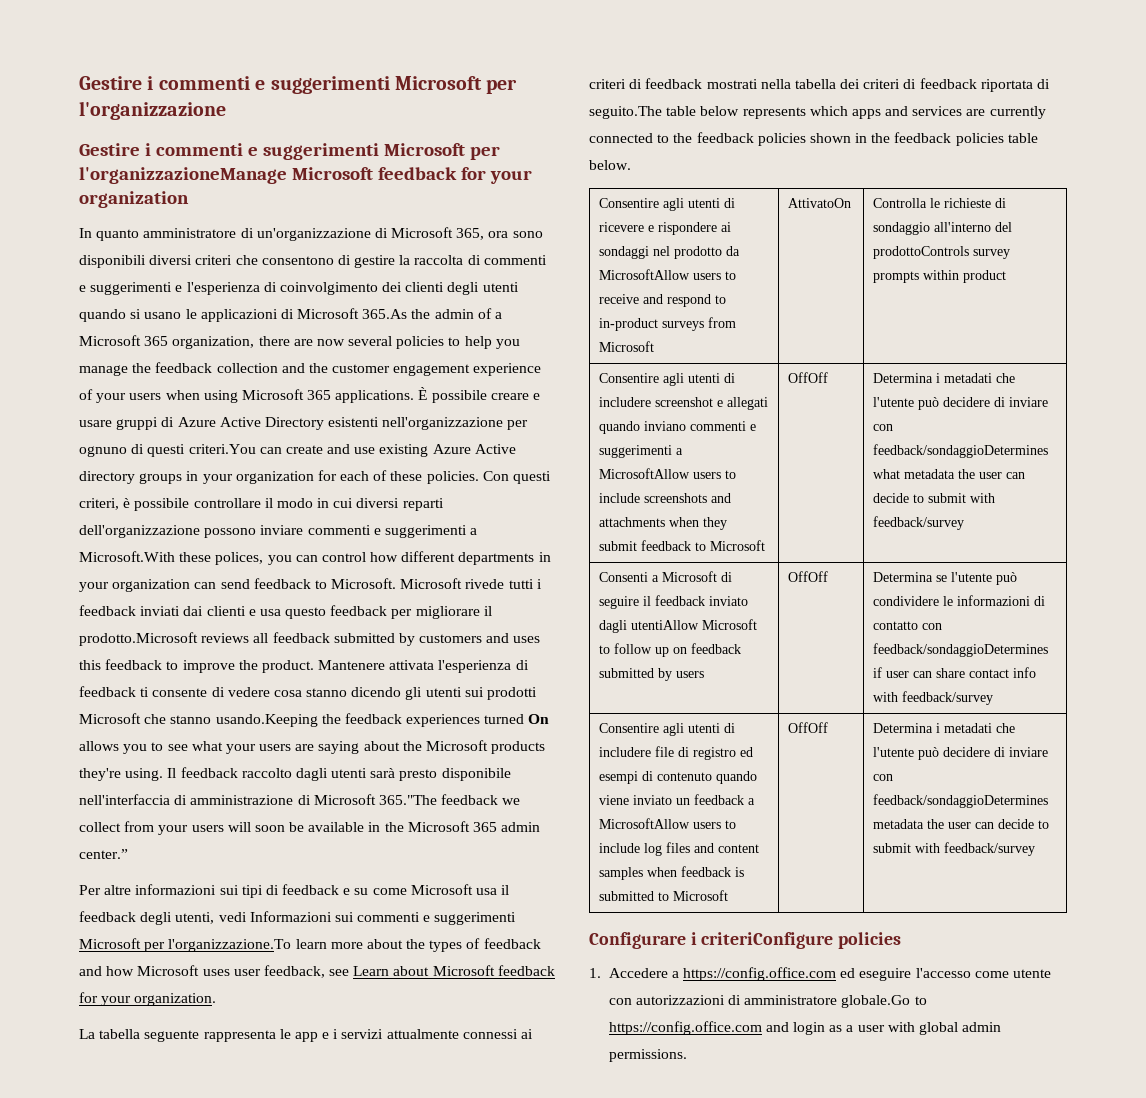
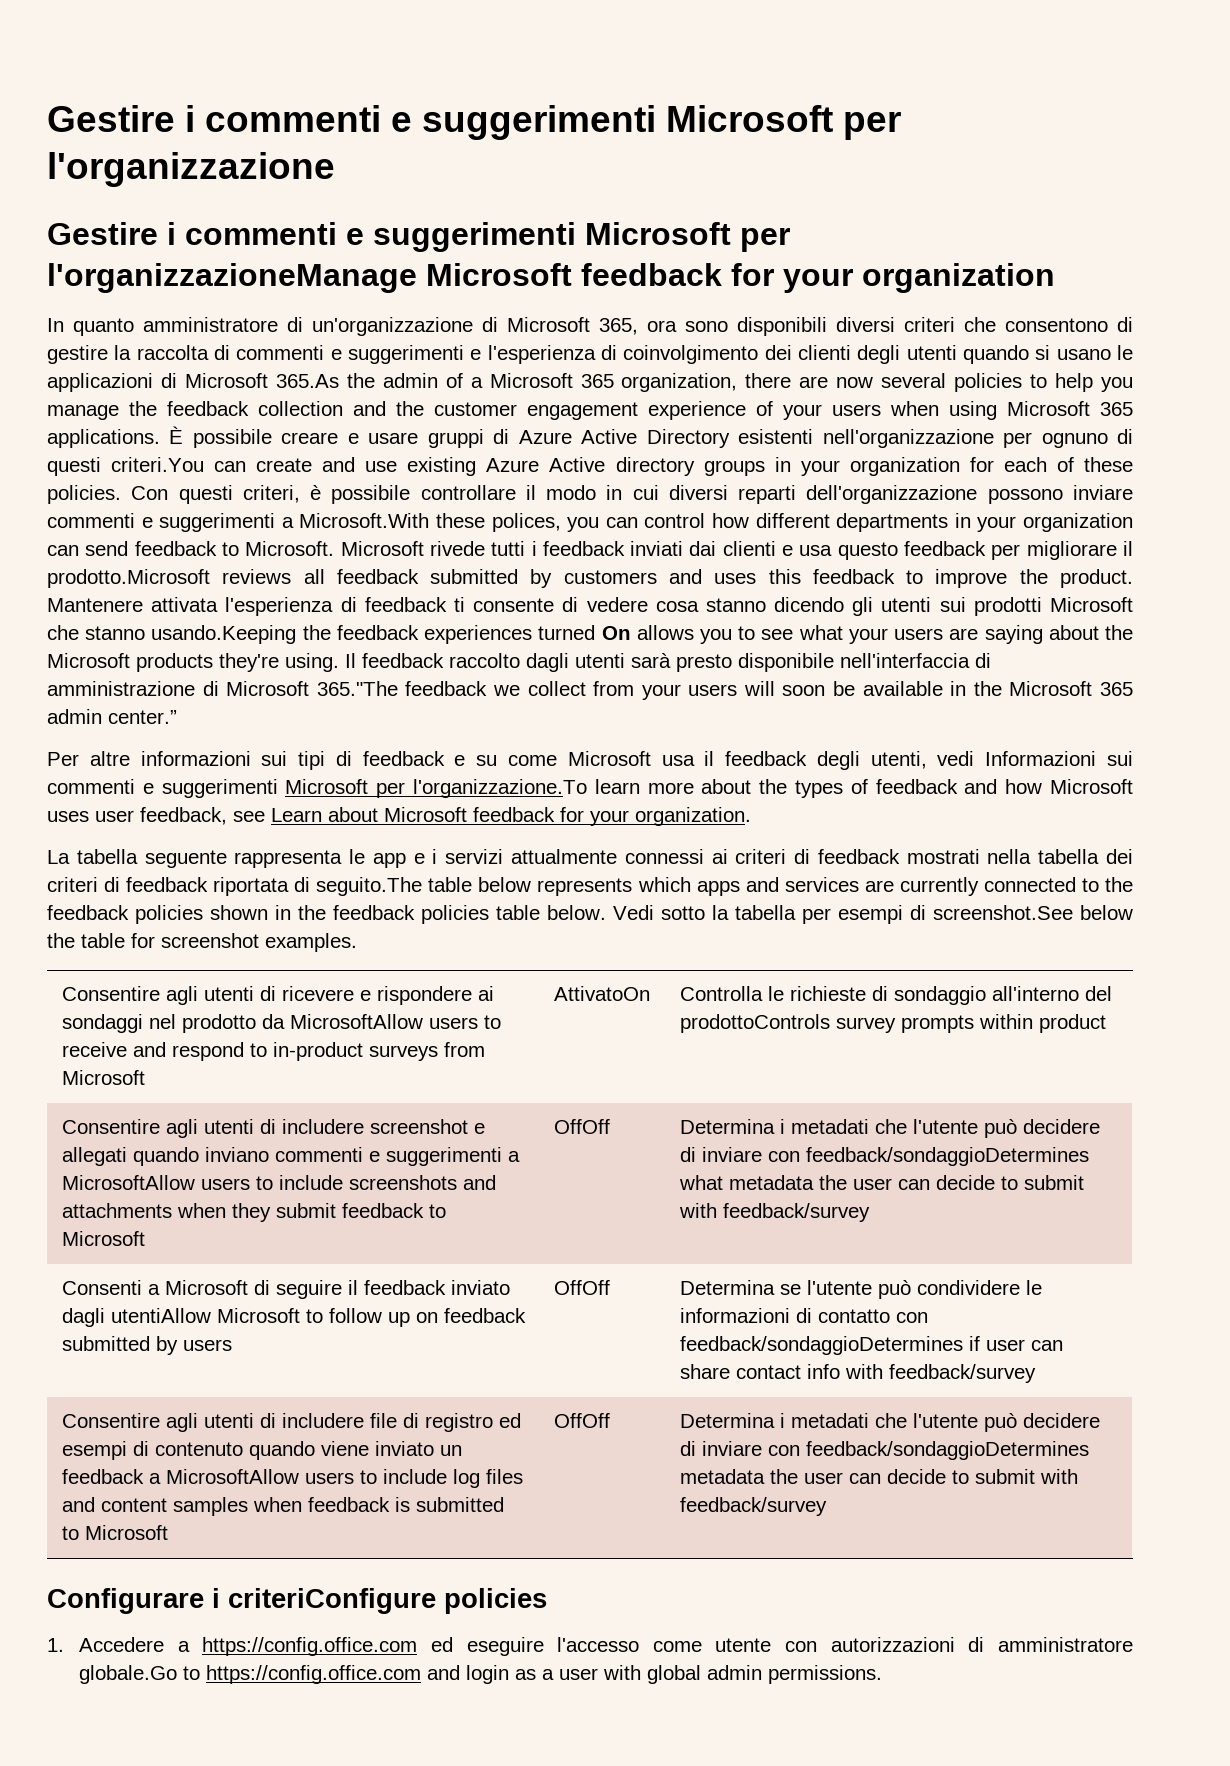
+ Vedi sotto la tabella per esempi di screenshot.See below the table for screenshot examples.

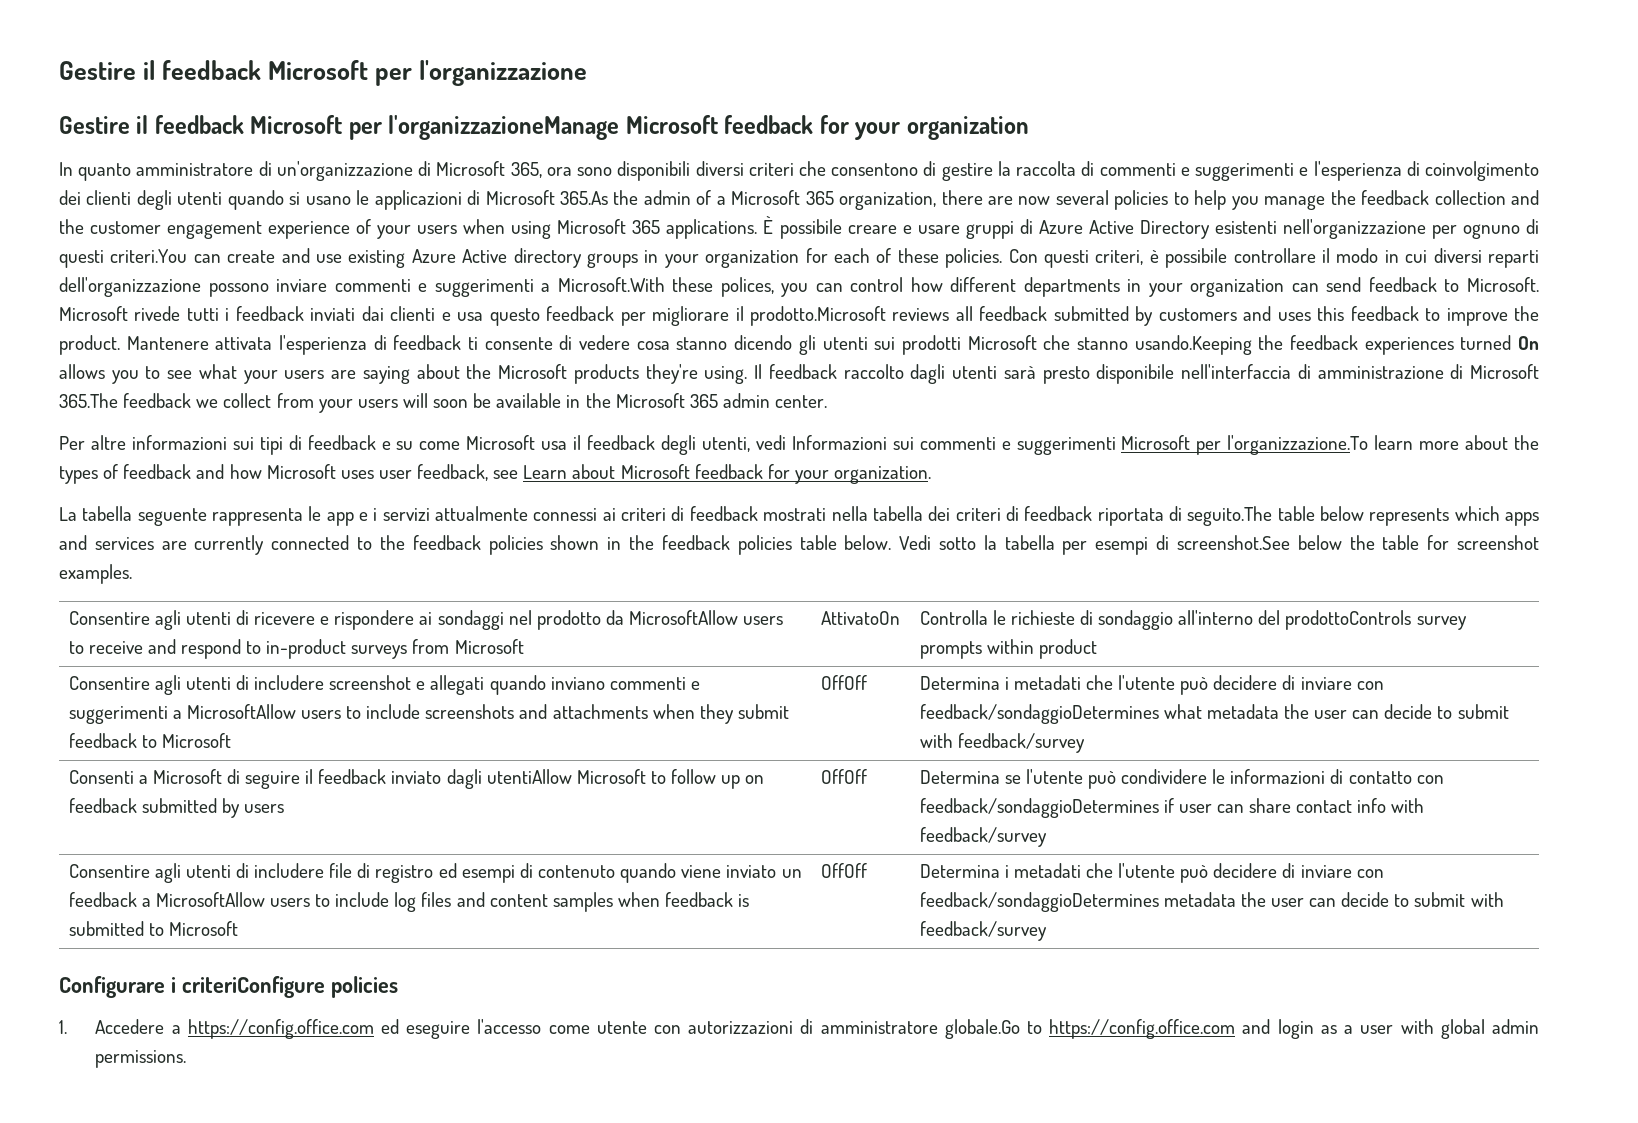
- Gestire i commenti e suggerimenti Microsoft per l'organizzazione
+ Gestire il feedback Microsoft per l'organizzazione
- Gestire i commenti e suggerimenti Microsoft per l'organizzazioneManage Microsoft feedback for your organization
+ Gestire il feedback Microsoft per l'organizzazioneManage Microsoft feedback for your organization
- Il feedback raccolto dagli utenti sarà presto disponibile nell'interfaccia di amministrazione di Microsoft 365."The feedback we collect from your users will soon be available in the Microsoft 365 admin center.”
+ Il feedback raccolto dagli utenti sarà presto disponibile nell'interfaccia di amministrazione di Microsoft 365.The feedback we collect from your users will soon be available in the Microsoft 365 admin center.

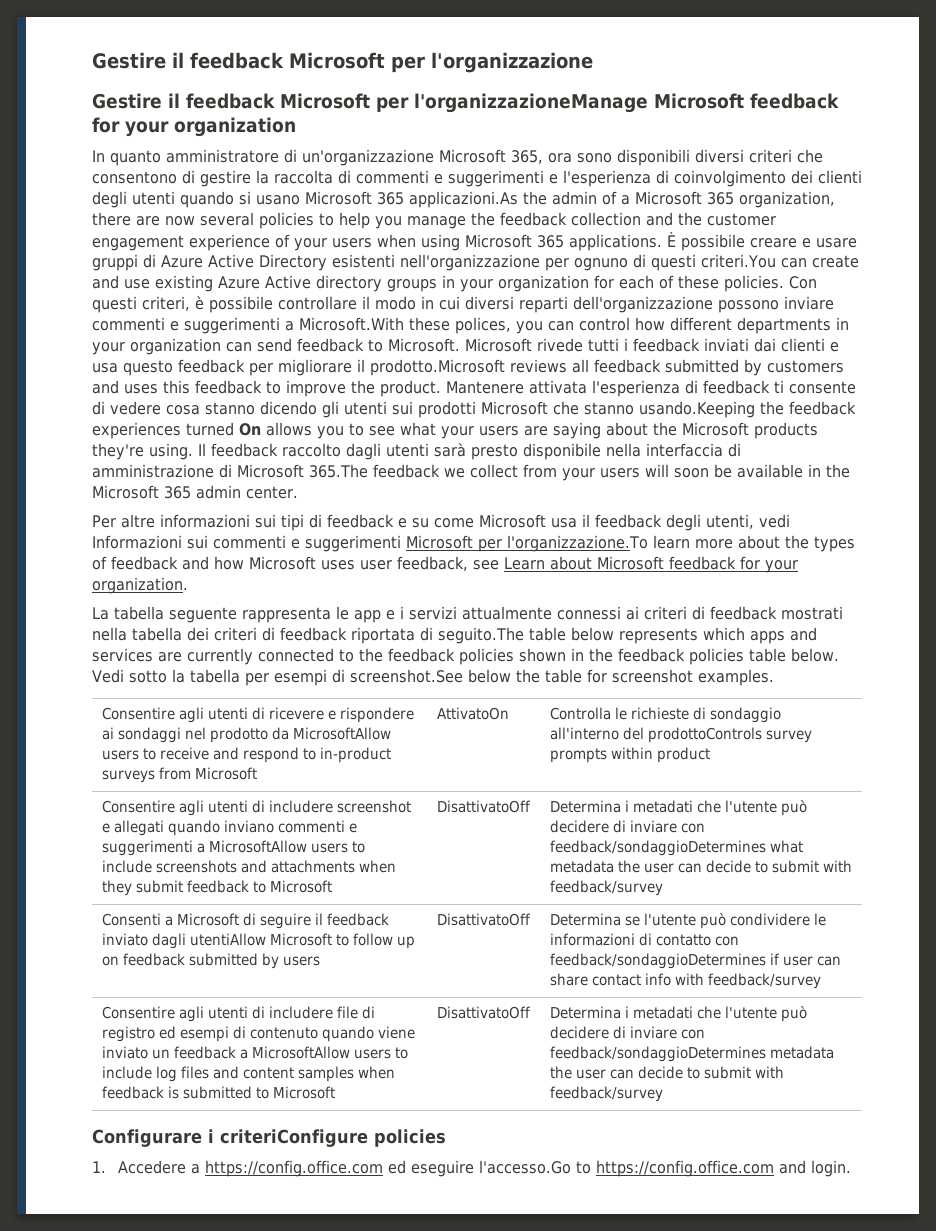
- In quanto amministratore di un'organizzazione di Microsoft 365, ora sono disponibili diversi criteri che consentono di gestire la raccolta di commenti e suggerimenti e l'esperienza di coinvolgimento dei clienti degli utenti quando si usano le applicazioni di Microsoft 365.As the admin of a Microsoft 365 organization, there are now several policies to help you manage the feedback collection and the customer engagement experience of your users when using Microsoft 365 applications.
+ In quanto amministratore di un'organizzazione Microsoft 365, ora sono disponibili diversi criteri che consentono di gestire la raccolta di commenti e suggerimenti e l'esperienza di coinvolgimento dei clienti degli utenti quando si usano Microsoft 365 applicazioni.As the admin of a Microsoft 365 organization, there are now several policies to help you manage the feedback collection and the customer engagement experience of your users when using Microsoft 365 applications.
- Il feedback raccolto dagli utenti sarà presto disponibile nell'interfaccia di amministrazione di Microsoft 365.The feedback we collect from your users will soon be available in the Microsoft 365 admin center.
+ Il feedback raccolto dagli utenti sarà presto disponibile nella interfaccia di amministrazione di Microsoft 365.The feedback we collect from your users will soon be available in the Microsoft 365 admin center.
- Consentire agli utenti di includere screenshot e allegati quando inviano commenti e suggerimenti a MicrosoftAllow users to include screenshots and attachments when they submit feedback to Microsoft | OffOff
+ Consentire agli utenti di includere screenshot e allegati quando inviano commenti e suggerimenti a MicrosoftAllow users to include screenshots and attachments when they submit feedback to Microsoft | DisattivatoOff
- Consenti a Microsoft di seguire il feedback inviato dagli utentiAllow Microsoft to follow up on feedback submitted by users | OffOff | Determina se l'utente può condividere le informazioni di contatto con feedback/sondaggioDetermines if user can share contact info with feedback/survey
+ Consenti a Microsoft di seguire il feedback inviato dagli utentiAllow Microsoft to follow up on feedback submitted by users | DisattivatoOff | Determina se l'utente può condividere le informazioni di contatto con feedback/sondaggioDetermines if user can share contact info with feedback/survey
- Consentire agli utenti di includere file di registro ed esempi di contenuto quando viene inviato un feedback a MicrosoftAllow users to include log files and content samples when feedback is submitted to Microsoft | OffOff
+ Consentire agli utenti di includere file di registro ed esempi di contenuto quando viene inviato un feedback a MicrosoftAllow users to include log files and content samples when feedback is submitted to Microsoft | DisattivatoOff
- 1. Accedere a https://config.office.com ed eseguire l'accesso come utente con autorizzazioni di amministratore globale.Go to https://config.office.com and login as a user with global admin permissions.
+ 1. Accedere a https://config.office.com ed eseguire l'accesso.Go to https://config.office.com and login.

